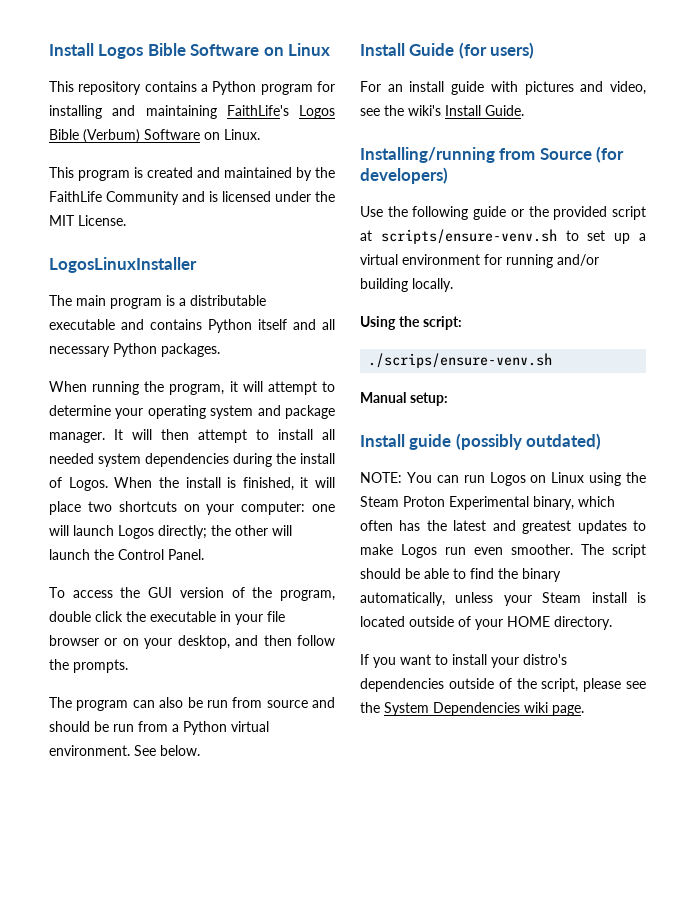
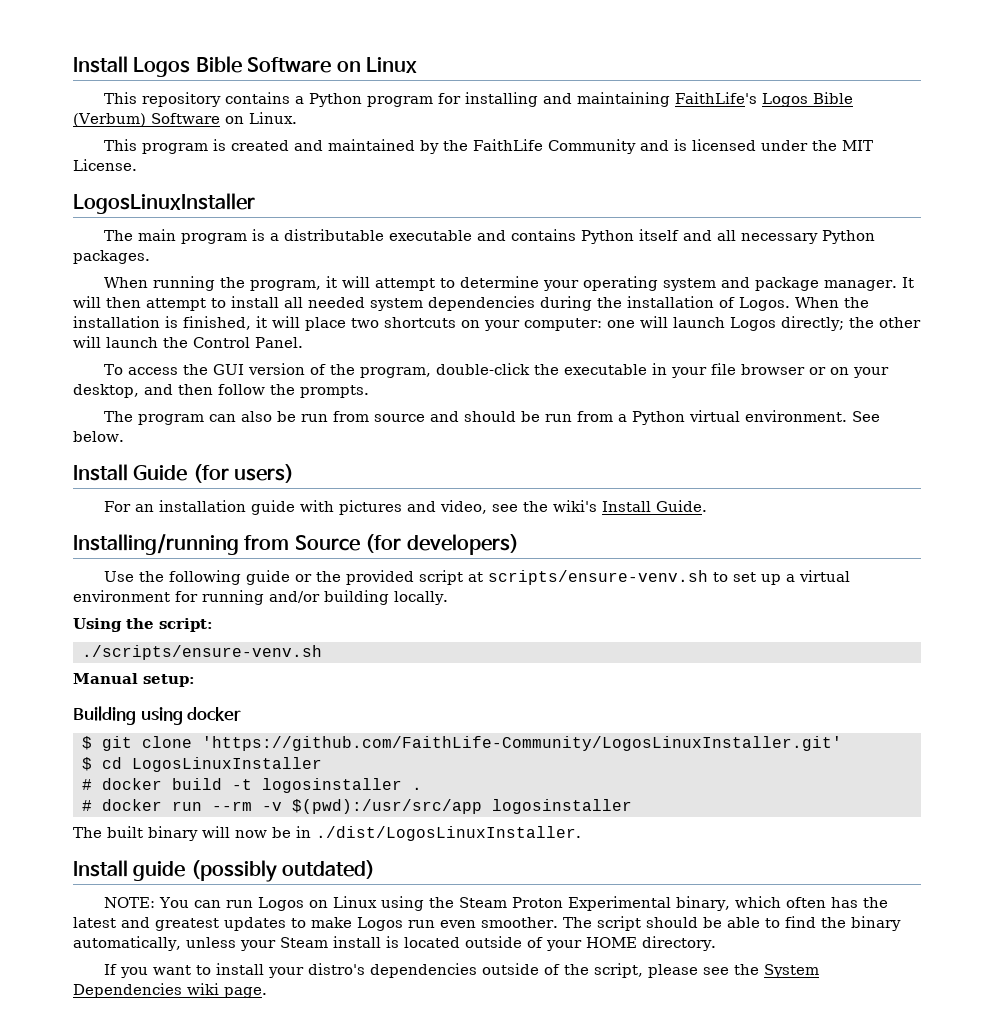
- It will then attempt to install all needed system dependencies during the install of Logos.
+ It will then attempt to install all needed system dependencies during the installation of Logos.
- When the install is finished, it will place two shortcuts on your computer: one will launch Logos directly; the other will launch the Control Panel.
+ When the installation is finished, it will place two shortcuts on your computer: one will launch Logos directly; the other will launch the Control Panel.
- To access the GUI version of the program, double click the executable in your file browser or on your desktop, and then follow the prompts.
+ To access the GUI version of the program, double-click the executable in your file browser or on your desktop, and then follow the prompts.
- For an install guide with pictures and video, see the wiki's Install Guide.
+ For an installation guide with pictures and video, see the wiki's Install Guide.
- ./scrips/ensure-venv.sh
+ ./scripts/ensure-venv.sh
+ Building using docker
+ $ git clone 'https://github.com/FaithLife-Community/LogosLinuxInstaller.git'
+ $ cd LogosLinuxInstaller
+ # docker build -t logosinstaller .
+ # docker run --rm -v $(pwd):/usr/src/app logosinstaller
+ The built binary will now be in ./dist/LogosLinuxInstaller.

